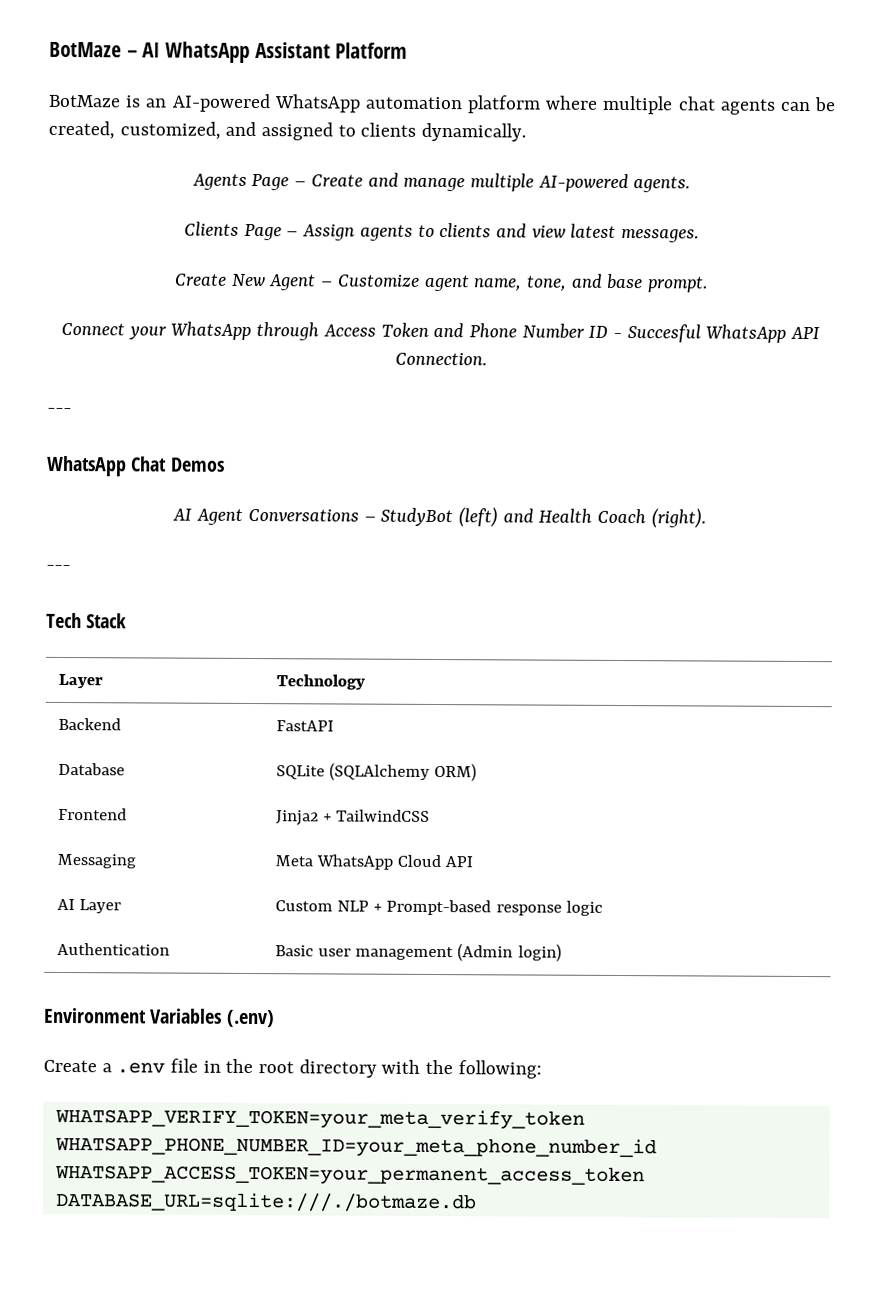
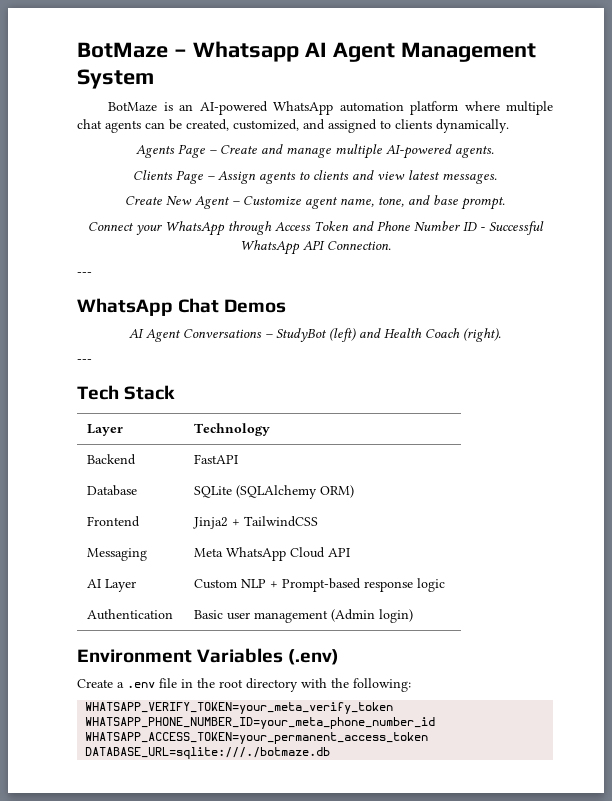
- BotMaze – AI WhatsApp Assistant Platform
+ BotMaze – Whatsapp AI Agent Management System
- Connect your WhatsApp through Access Token and Phone Number ID - Succesful WhatsApp API Connection.
+ Connect your WhatsApp through Access Token and Phone Number ID - Successful WhatsApp API Connection.

